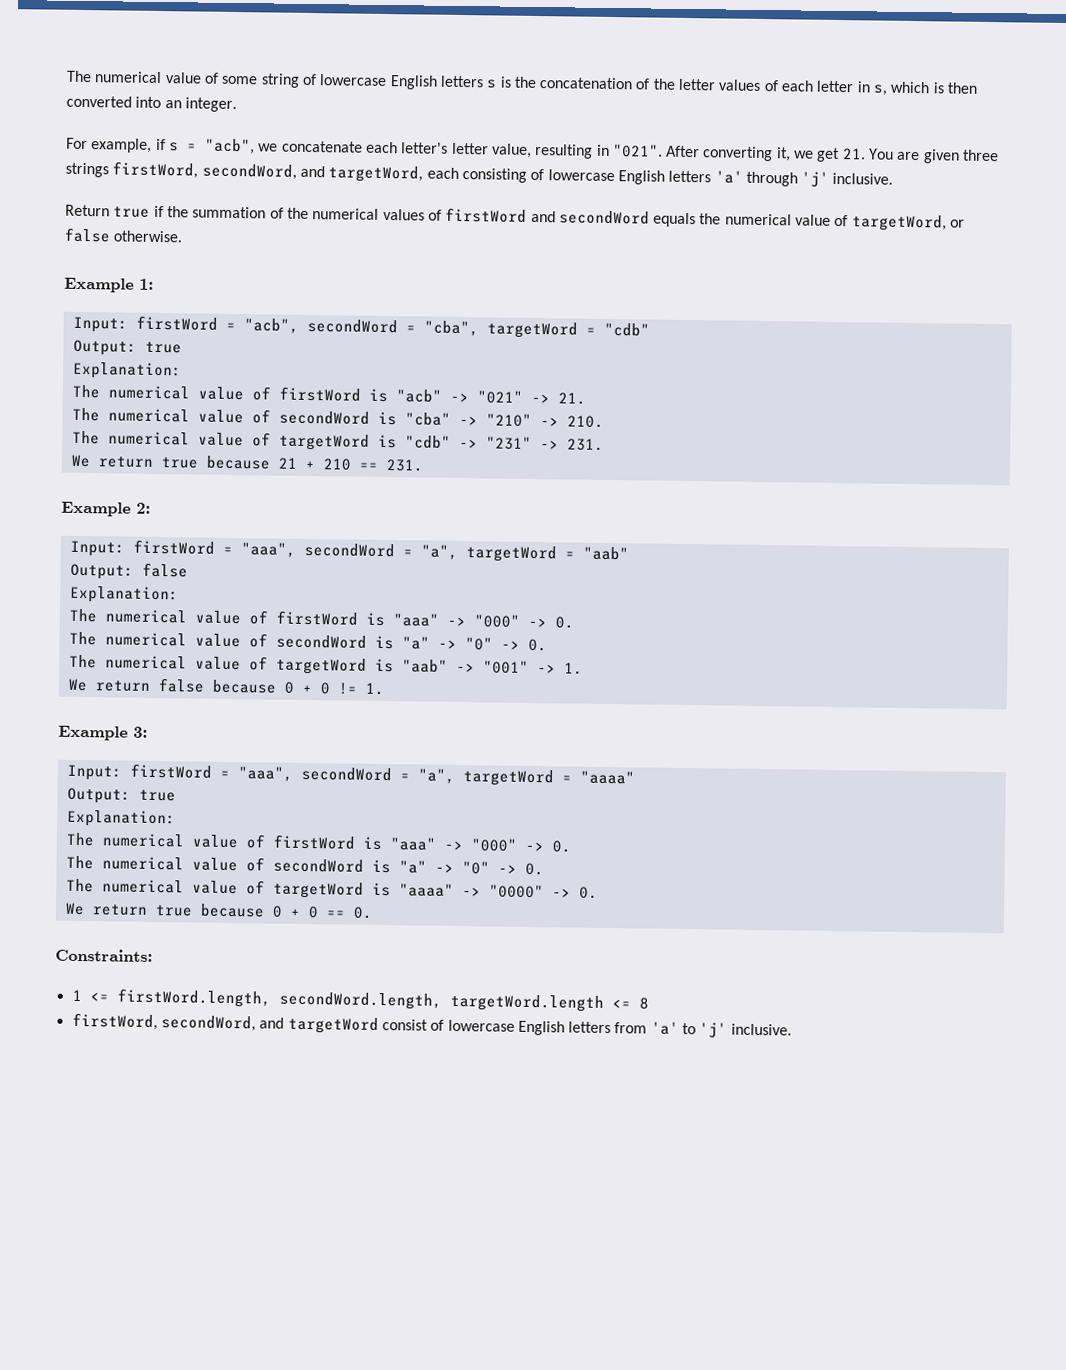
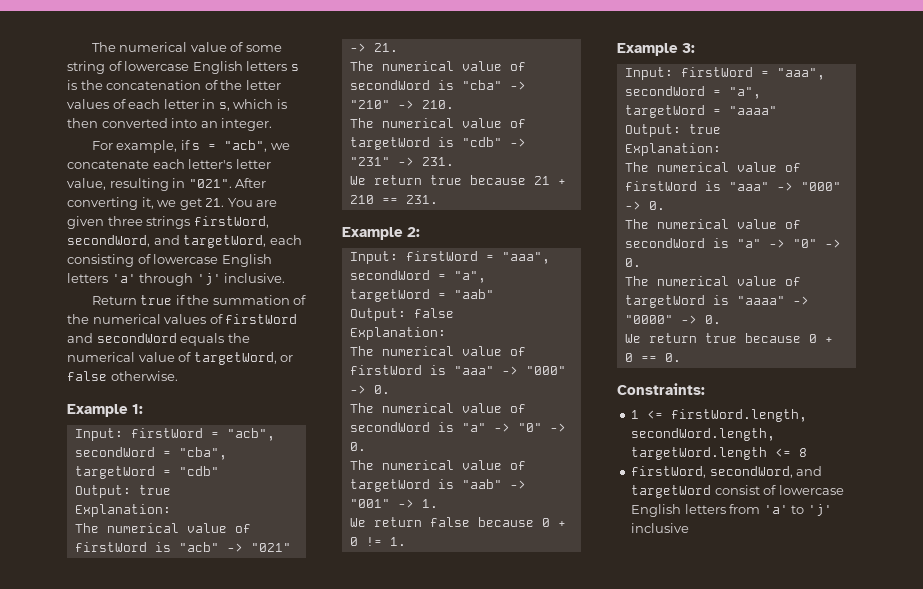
- firstWord, secondWord, and targetWord consist of lowercase English letters from 'a' to 'j' inclusive.
+ firstWord, secondWord, and targetWord consist of lowercase English letters from 'a' to 'j' inclusive

